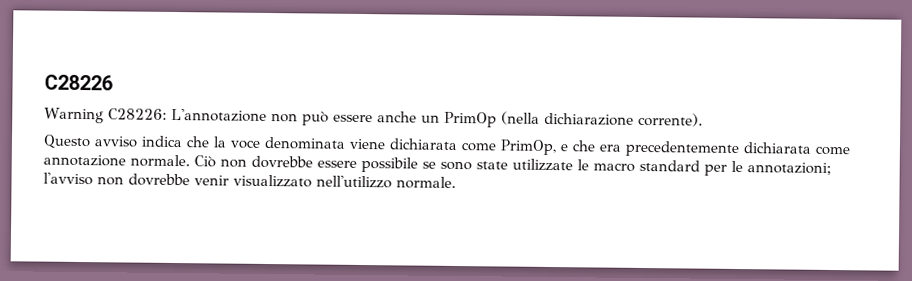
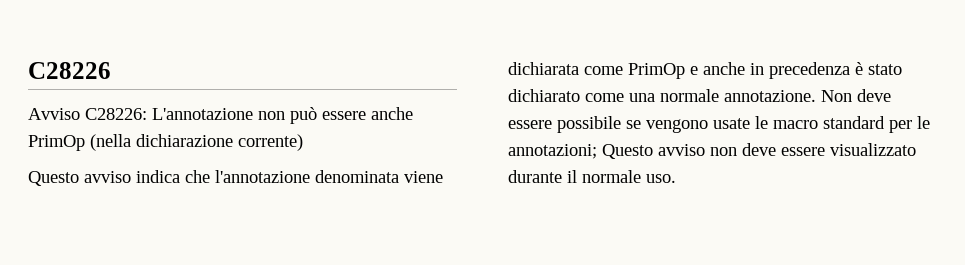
- Warning C28226: L'annotazione non può essere anche un PrimOp (nella dichiarazione corrente).
+ Avviso C28226: L'annotazione non può essere anche PrimOp (nella dichiarazione corrente)
- Questo avviso indica che la voce denominata viene dichiarata come PrimOp, e che era precedentemente dichiarata come annotazione normale. Ciò non dovrebbe essere possibile se sono state utilizzate le macro standard per le annotazioni; l'avviso non dovrebbe venir visualizzato nell'utilizzo normale.
+ Questo avviso indica che l'annotazione denominata viene dichiarata come PrimOp e anche in precedenza è stato dichiarato come una normale annotazione. Non deve essere possibile se vengono usate le macro standard per le annotazioni; Questo avviso non deve essere visualizzato durante il normale uso.

